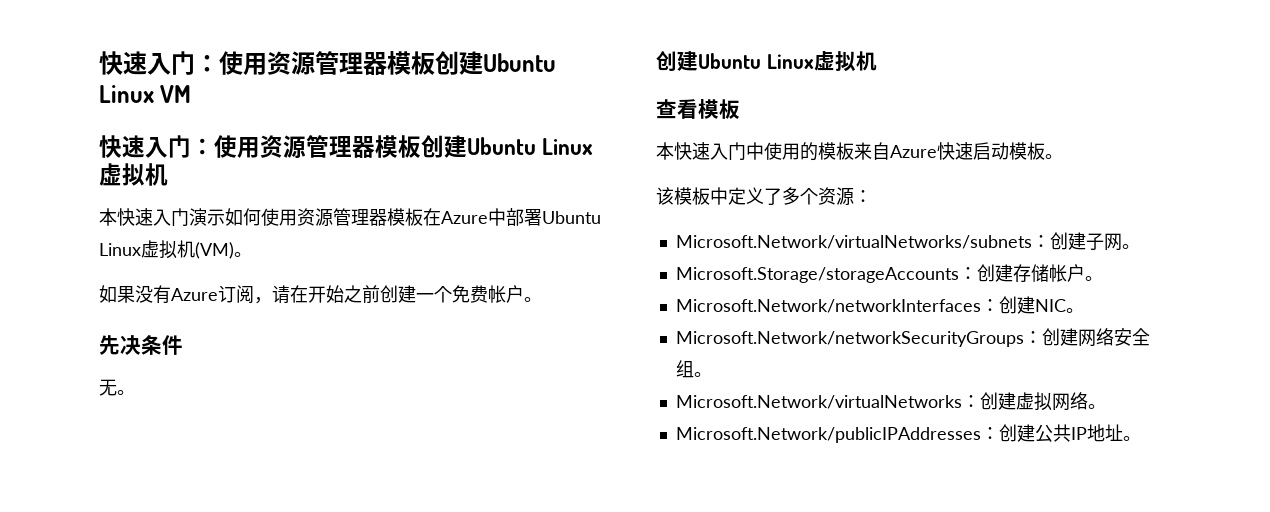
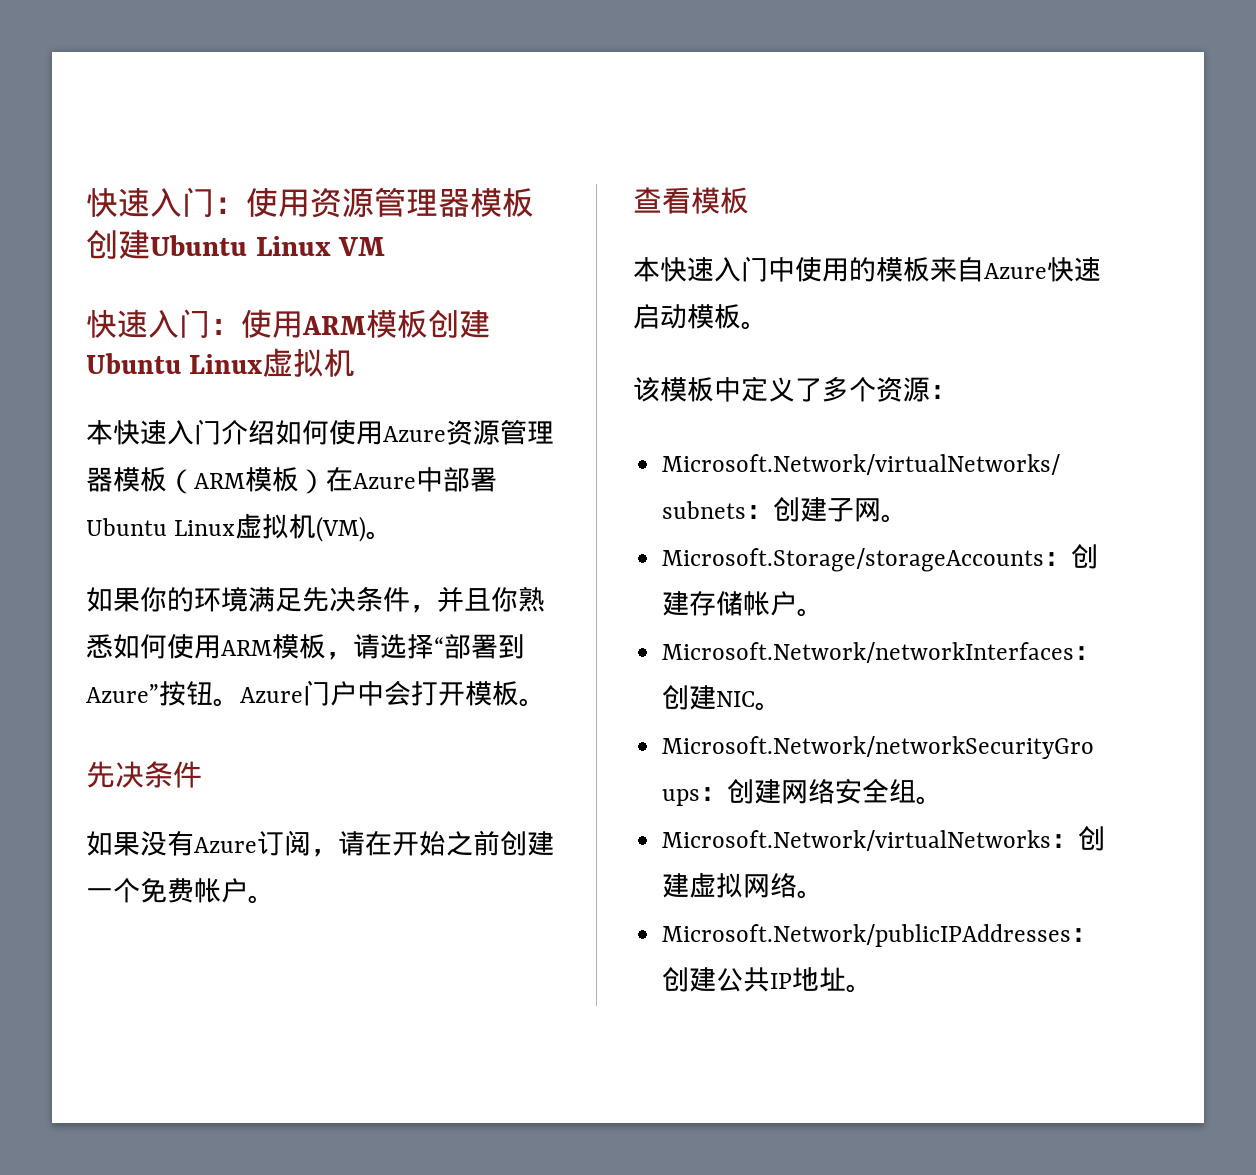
- 快速入门：使用资源管理器模板创建Ubuntu Linux虚拟机
+ 快速入门：使用ARM模板创建Ubuntu Linux虚拟机
- 本快速入门演示如何使用资源管理器模板在Azure中部署Ubuntu Linux虚拟机(VM)。
+ 本快速入门介绍如何使用Azure资源管理器模板（ARM模板）在Azure中部署Ubuntu Linux虚拟机(VM)。
+ 如果你的环境满足先决条件，并且你熟悉如何使用ARM模板，请选择“部署到Azure”按钮。Azure门户中会打开模板。
+ 先决条件
- 先决条件
- 无。
- 创建Ubuntu Linux虚拟机

